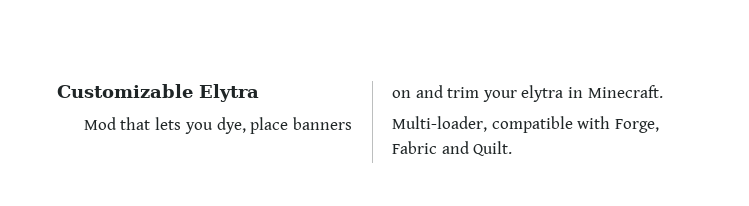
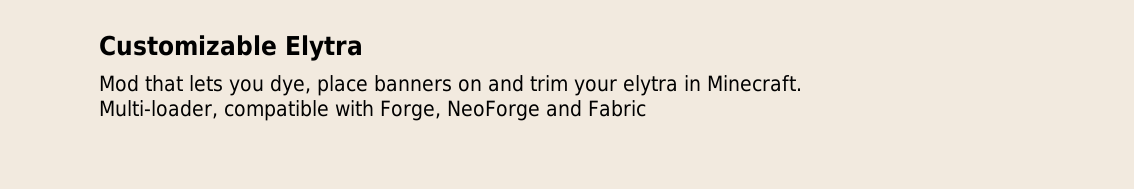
- Multi-loader, compatible with Forge, Fabric and Quilt.
+ Multi-loader, compatible with Forge, NeoForge and Fabric

